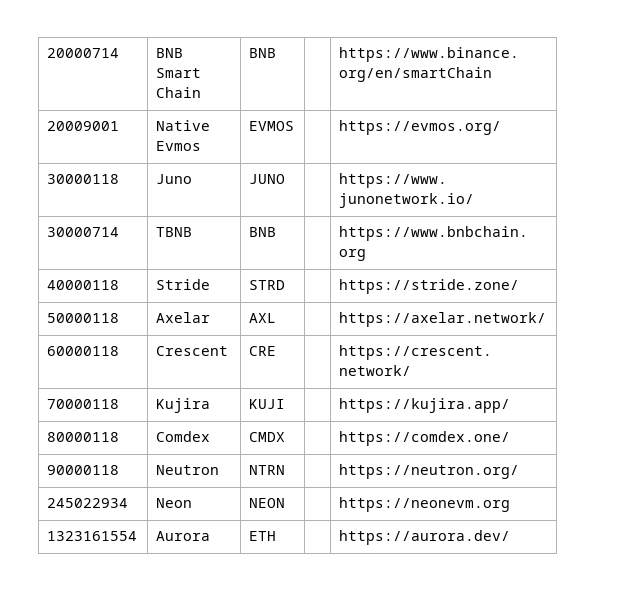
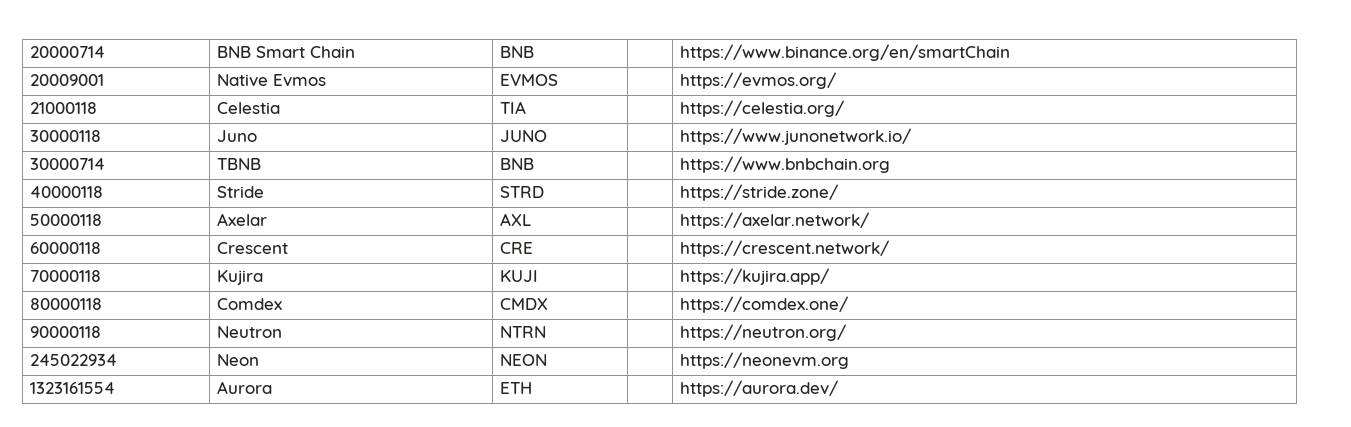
+ 21000118 | Celestia | TIA | | https://celestia.org/

